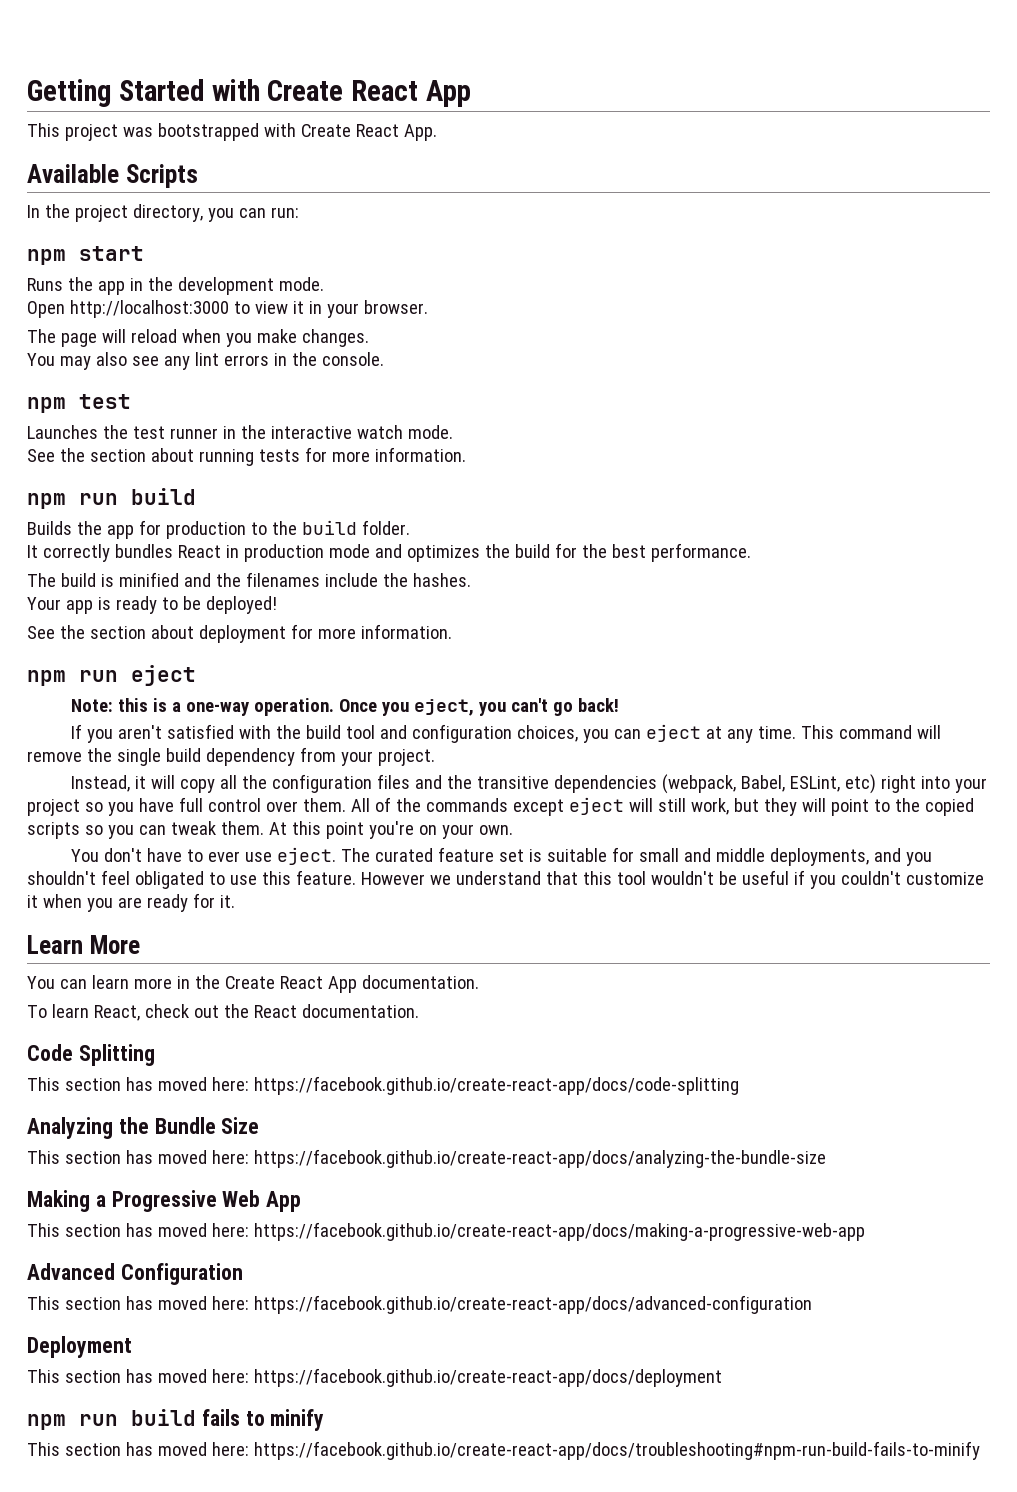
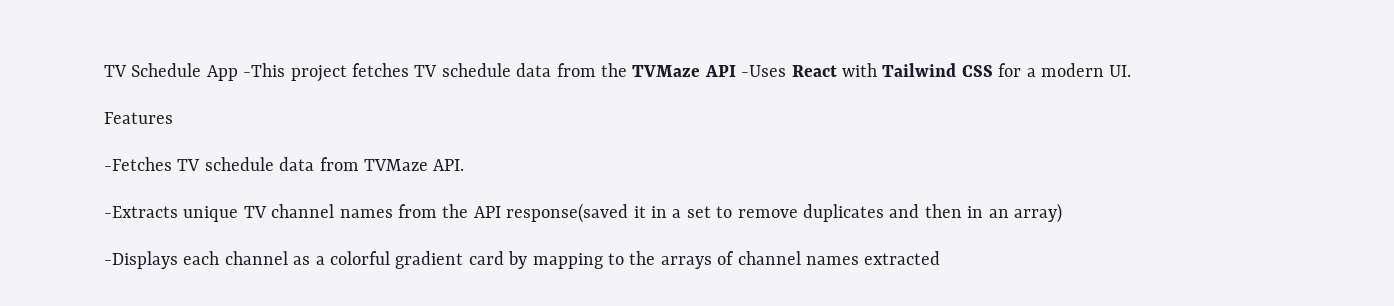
- Getting Started with Create React App
- This project was bootstrapped with Create React App.
- Available Scripts
- In the project directory, you can run:
- npm start
- Runs the app in the development mode.
- Open http://localhost:3000 to view it in your browser.
- The page will reload when you make changes.
- You may also see any lint errors in the console.
- npm test
- Launches the test runner in the interactive watch mode.
- See the section about running tests for more information.
- npm run build
- Builds the app for production to the build folder.
- It correctly bundles React in production mode and optimizes the build for the best performance.
- The build is minified and the filenames include the hashes.
- Your app is ready to be deployed!
- See the section about deployment for more information.
- npm run eject
- Note: this is a one-way operation. Once you eject, you can't go back!
- If you aren't satisfied with the build tool and configuration choices, you can eject at any time. This command will remove the single build dependency from your project.
- Instead, it will copy all the configuration files and the transitive dependencies (webpack, Babel, ESLint, etc) right into your project so you have full control over them. All of the commands except eject will still work, but they will point to the copied scripts so you can tweak them. At this point you're on your own.
- You don't have to ever use eject. The curated feature set is suitable for small and middle deployments, and you shouldn't feel obligated to use this feature. However we understand that this tool wouldn't be useful if you couldn't customize it when you are ready for it.
- Learn More
- You can learn more in the Create React App documentation.
- To learn React, check out the React documentation.
- Code Splitting
- This section has moved here: https://facebook.github.io/create-react-app/docs/code-splitting
- Analyzing the Bundle Size
- This section has moved here: https://facebook.github.io/create-react-app/docs/analyzing-the-bundle-size
- Making a Progressive Web App
- This section has moved here: https://facebook.github.io/create-react-app/docs/making-a-progressive-web-app
- Advanced Configuration
- This section has moved here: https://facebook.github.io/create-react-app/docs/advanced-configuration
- Deployment
- This section has moved here: https://facebook.github.io/create-react-app/docs/deployment
- npm run build fails to minify
- This section has moved here: https://facebook.github.io/create-react-app/docs/troubleshooting#npm-run-build-fails-to-minify
+ TV Schedule App -This project fetches TV schedule data from the TVMaze API -Uses React with Tailwind CSS for a modern UI.
+ Features
+ -Fetches TV schedule data from TVMaze API.
+ -Extracts unique TV channel names from the API response(saved it in a set to remove duplicates and then in an array)
+ -Displays each channel as a colorful gradient card by mapping to the arrays of channel names extracted

